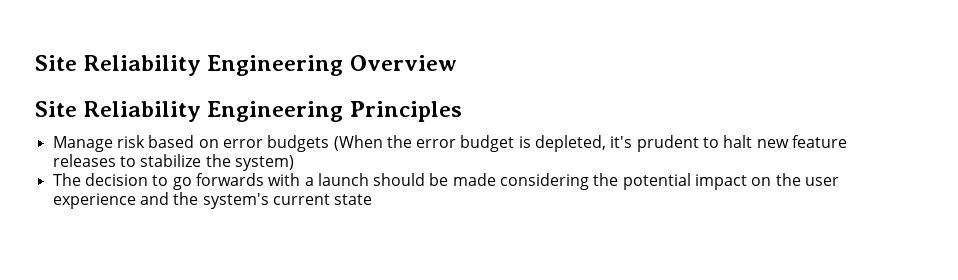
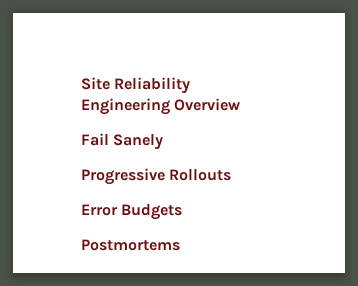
- Site Reliability Engineering Principles
- Manage risk based on error budgets (When the error budget is depleted, it's prudent to halt new feature releases to stabilize the system)
- The decision to go forwards with a launch should be made considering the potential impact on the user experience and the system's current state
+ Fail Sanely
+ Progressive Rollouts
+ Error Budgets
+ Postmortems

